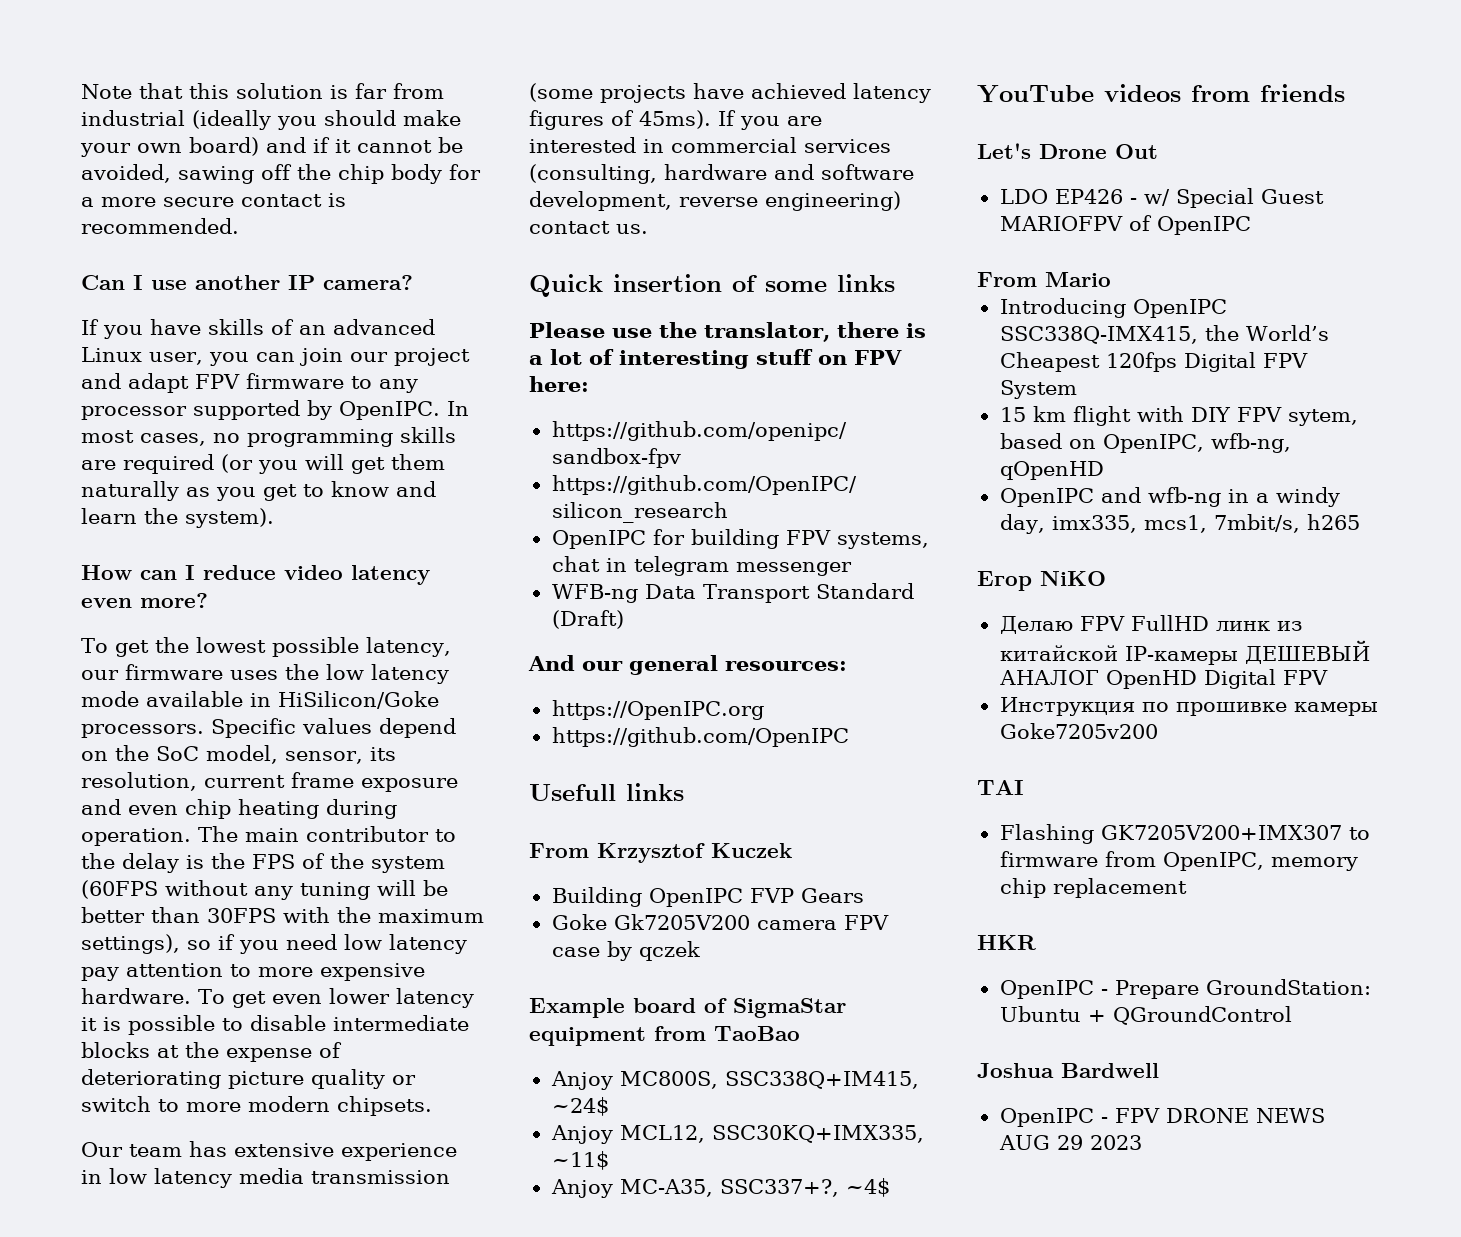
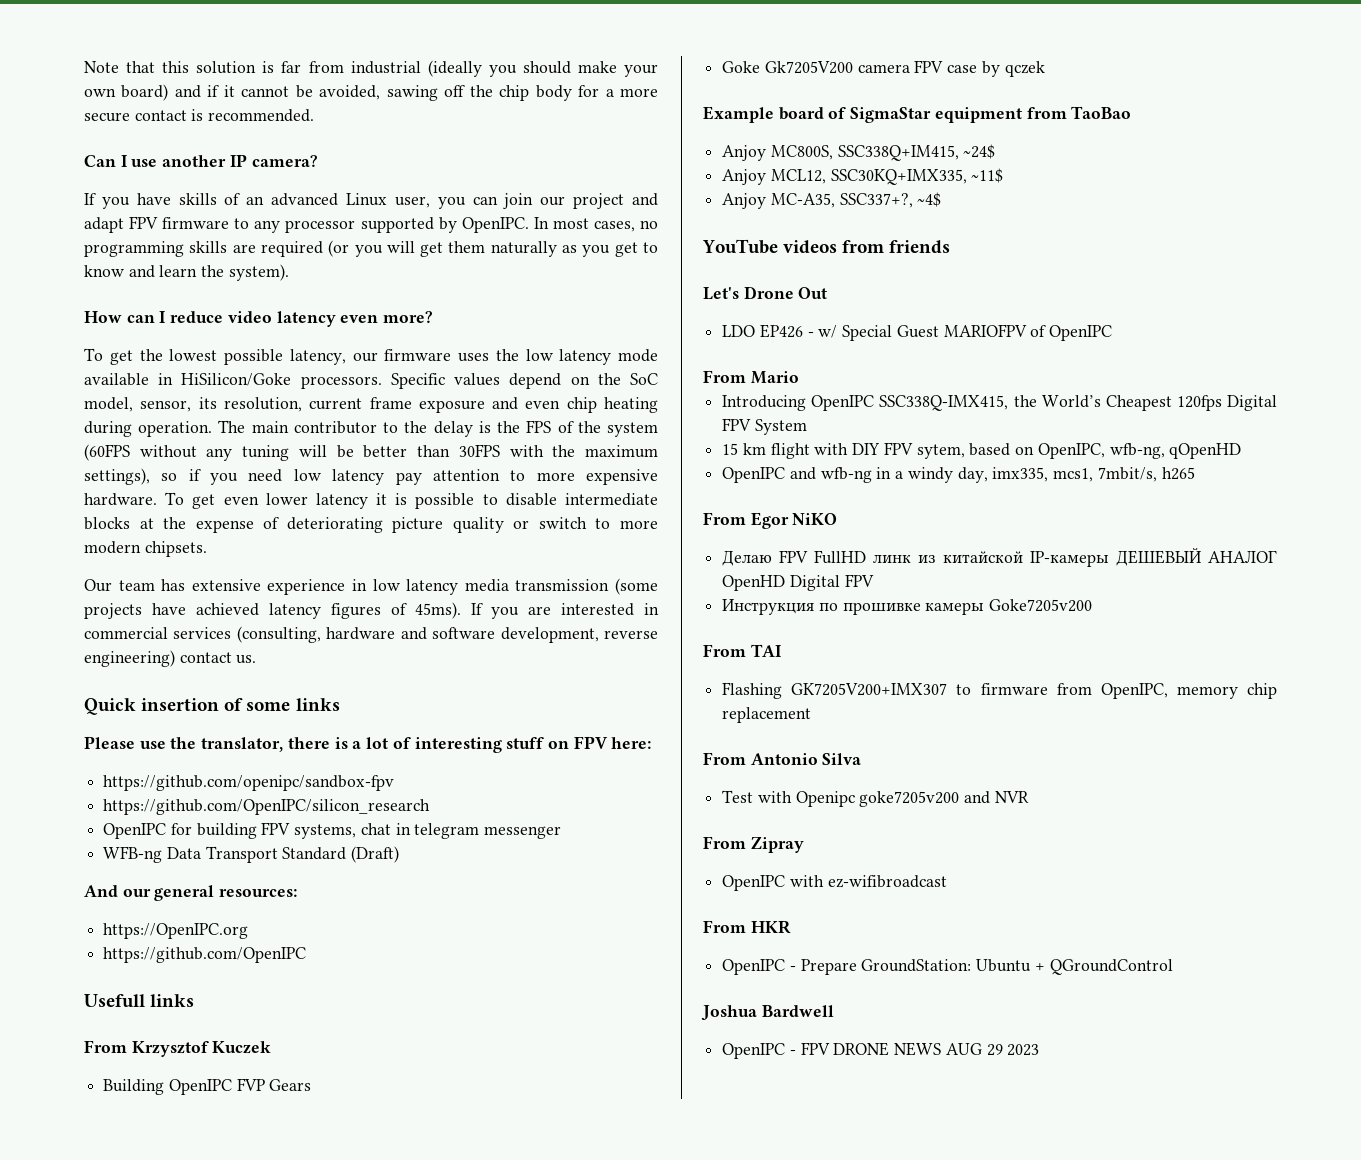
- Егор NiKO
+ From Egor NiKO
- TAI
+ From TAI
- HKR
+ From Antonio Silva
+ Test with Openipc goke7205v200 and NVR
+ From Zipray
+ OpenIPC with ez-wifibroadcast
+ From HKR

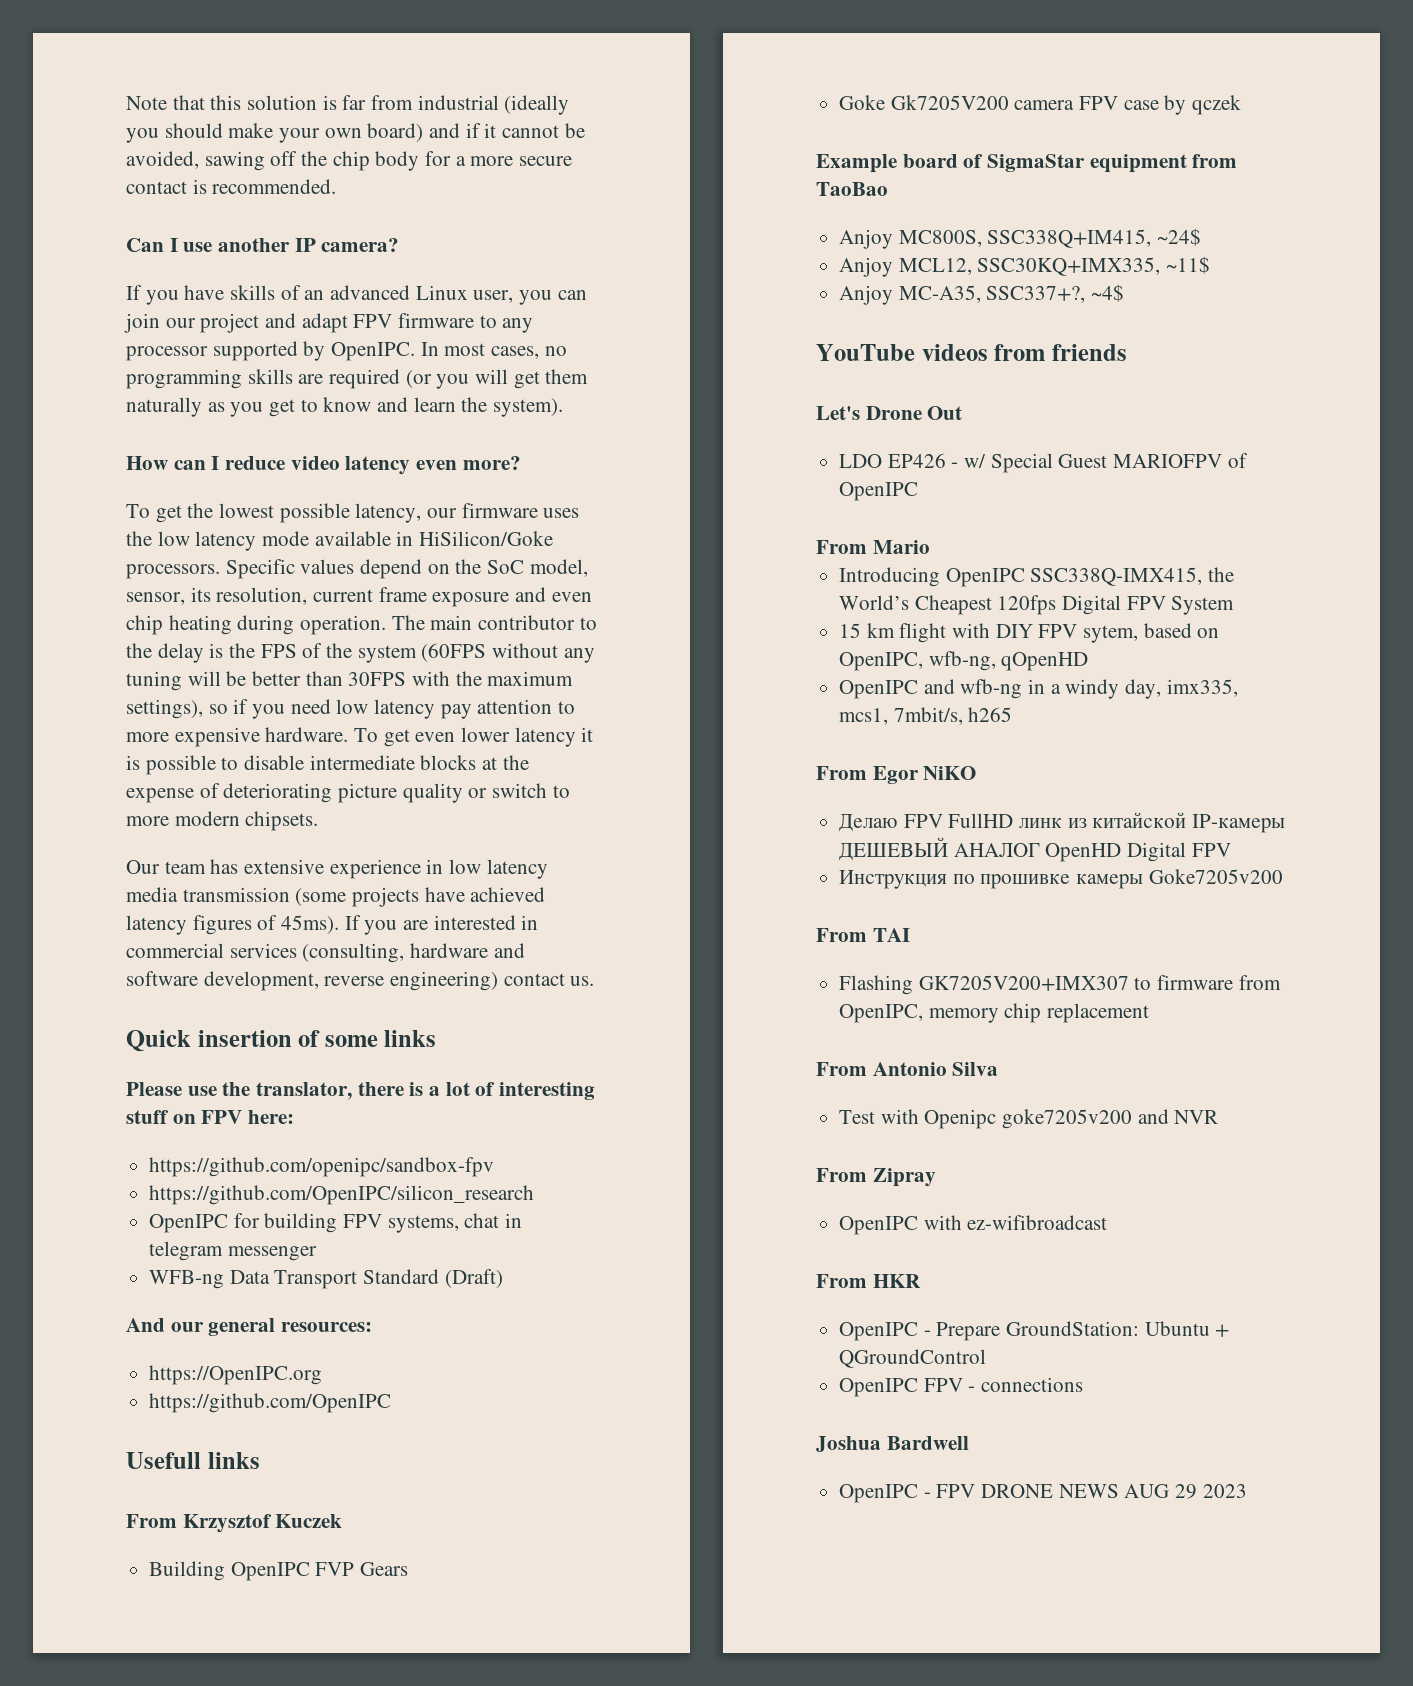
+ OpenIPC FPV - connections

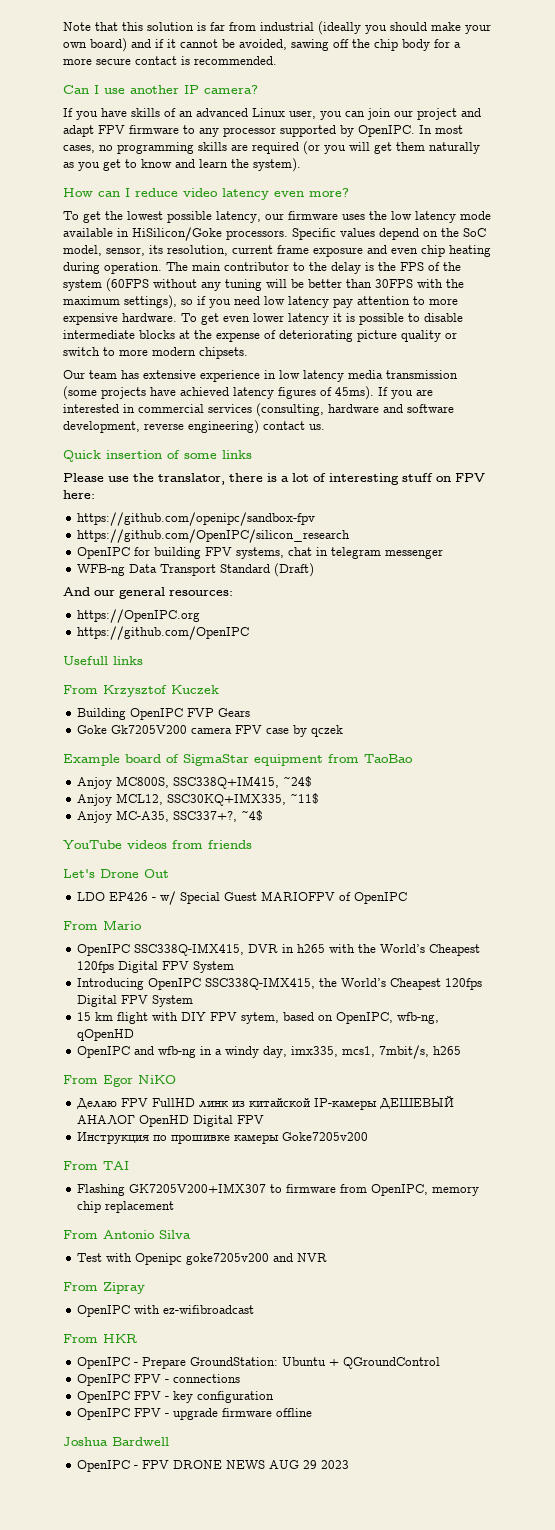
+ OpenIPC SSC338Q-IMX415, DVR in h265 with the World’s Cheapest 120fps Digital FPV System
+ OpenIPC FPV - key configuration
+ OpenIPC FPV - upgrade firmware offline

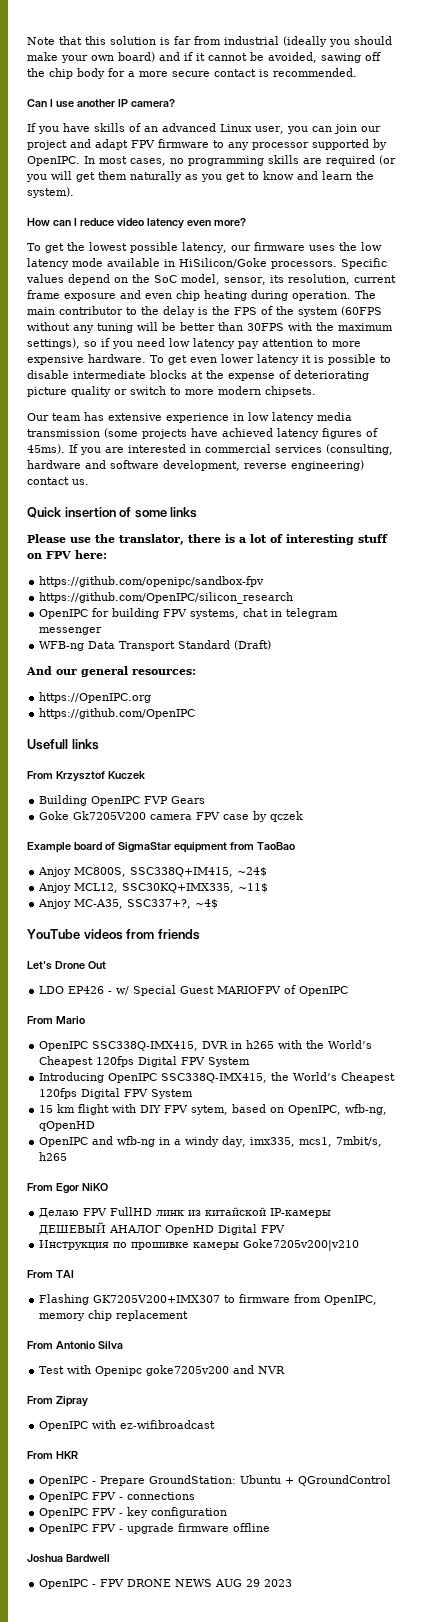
- Инструкция по прошивке камеры Goke7205v200
+ Инструкция по прошивке камеры Goke7205v200|v210

